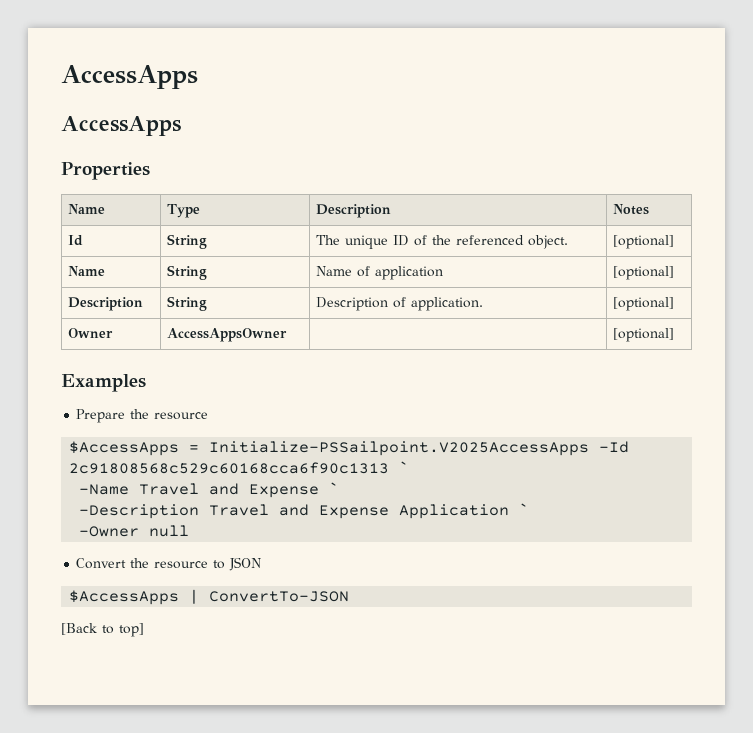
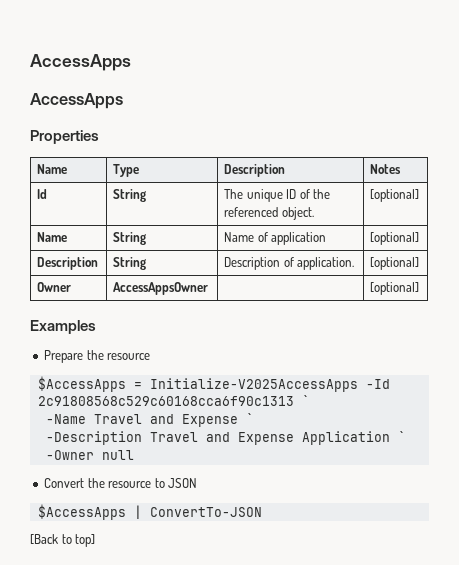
- $AccessApps = Initialize-PSSailpoint.V2025AccessApps -Id 2c91808568c529c60168cca6f90c1313 `
+ $AccessApps = Initialize-V2025AccessApps -Id 2c91808568c529c60168cca6f90c1313 `

